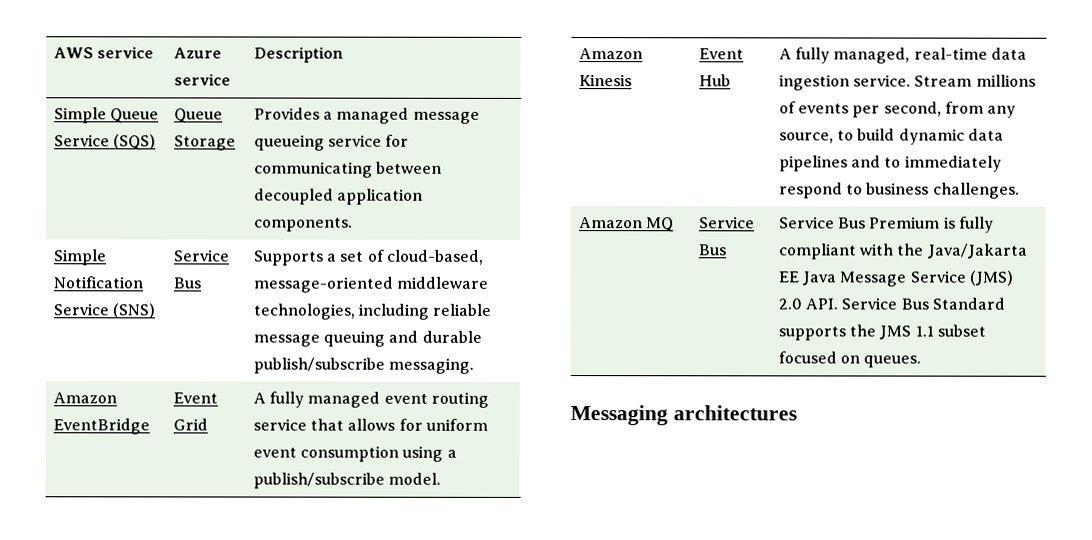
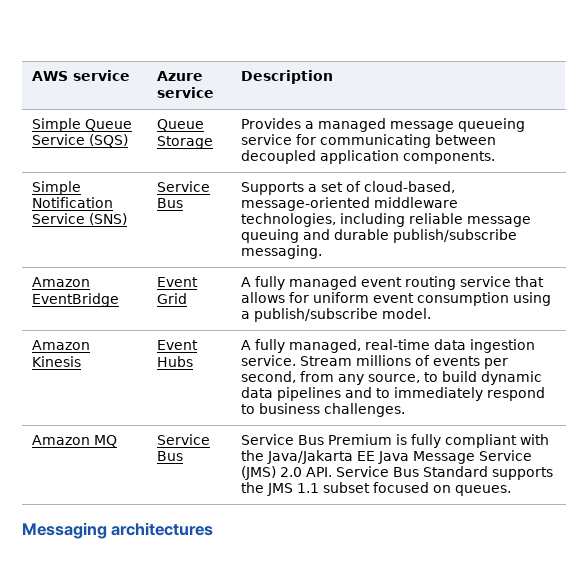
- Amazon Kinesis | Event Hub | A fully managed, real-time data ingestion service. Stream millions of events per second, from any source, to build dynamic data pipelines and to immediately respond to business challenges.
+ Amazon Kinesis | Event Hubs | A fully managed, real-time data ingestion service. Stream millions of events per second, from any source, to build dynamic data pipelines and to immediately respond to business challenges.

